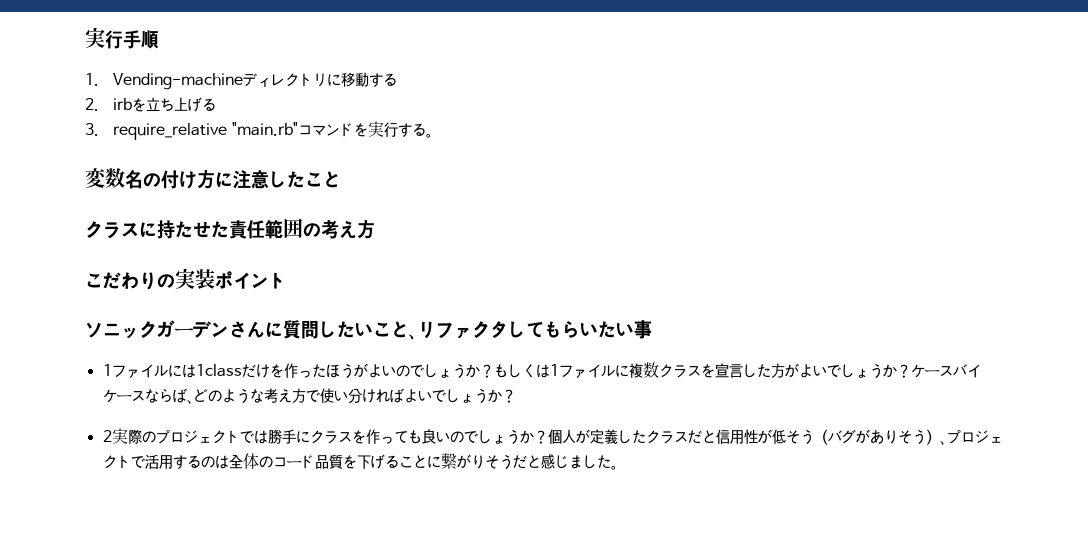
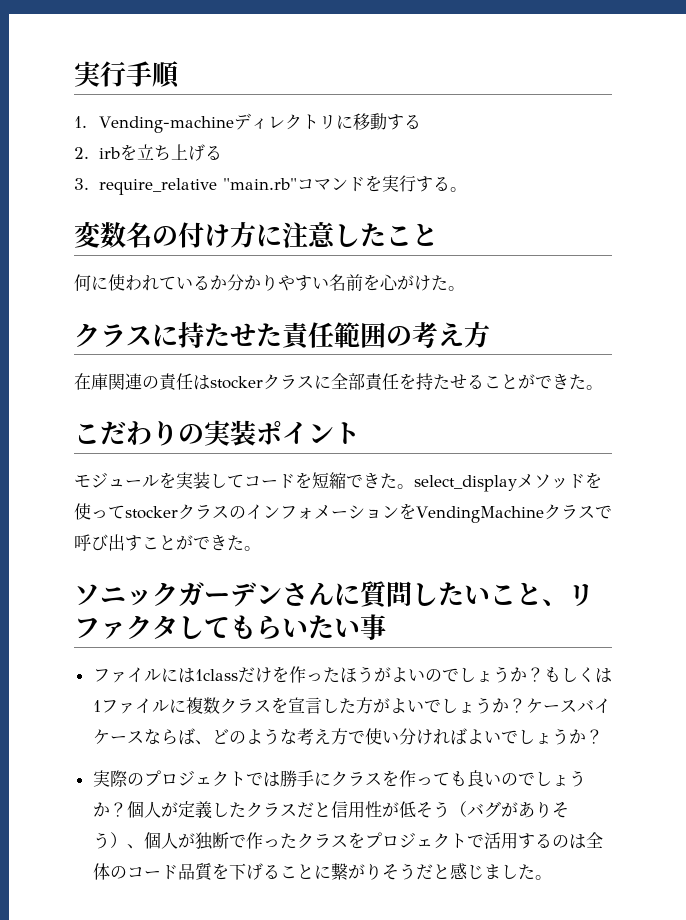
+ 何に使われているか分かりやすい名前を心がけた。
+ 在庫関連の責任はstockerクラスに全部責任を持たせることができた。
+ モジュールを実装してコードを短縮できた。select_displayメソッドを使ってstockerクラスのインフォメーションをVendingMachineクラスで呼び出すことができた。
- 1ファイルには1classだけを作ったほうがよいのでしょうか？
+ ファイルには1classだけを作ったほうがよいのでしょうか？
- 2実際のプロジェクトでは勝手にクラスを作っても良いのでしょうか？
+ 実際のプロジェクトでは勝手にクラスを作っても良いのでしょうか？
- 個人が定義したクラスだと信用性が低そう（バグがありそう）、プロジェクトで活用するのは全体のコード品質を下げることに繋がりそうだと感じました。
+ 個人が定義したクラスだと信用性が低そう（バグがありそう）、個人が独断で作ったクラスをプロジェクトで活用するのは全体のコード品質を下げることに繋がりそうだと感じました。

